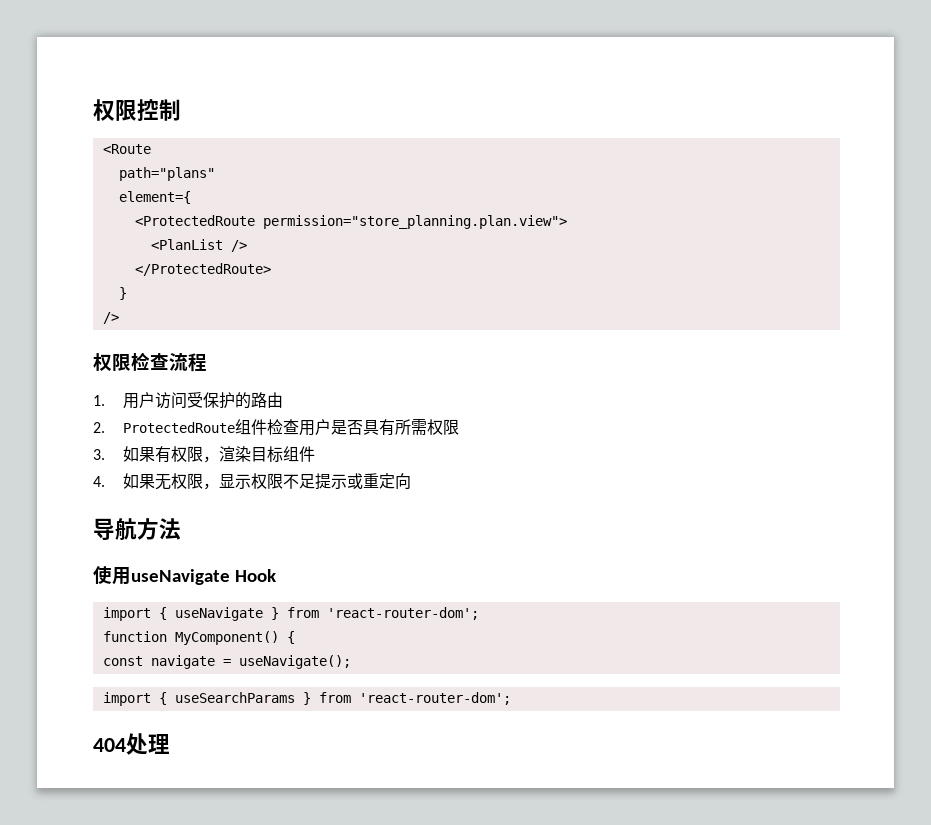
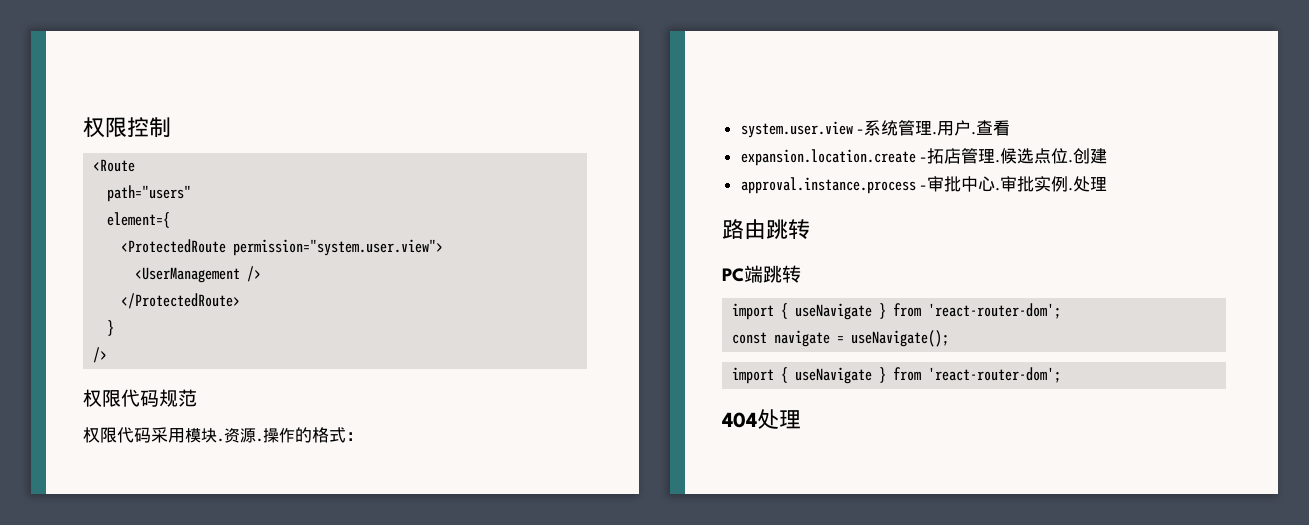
- path="plans"
+ path="users"
- <ProtectedRoute permission="store_planning.plan.view">
- <PlanList />
+ <ProtectedRoute permission="system.user.view">
+ <UserManagement />
- 权限检查流程
- 1.用户访问受保护的路由
- 2. ProtectedRoute组件检查用户是否具有所需权限
- 3.如果有权限，渲染目标组件
- 4.如果无权限，显示权限不足提示或重定向
- 导航方法
- 使用useNavigate Hook
+ 权限代码规范
+ 权限代码采用模块.资源.操作的格式：
+ system.user.view -系统管理.用户.查看
+ expansion.location.create -拓店管理.候选点位.创建
+ approval.instance.process -审批中心.审批实例.处理
+ 路由跳转
+ PC端跳转
  import { useNavigate } from 'react-router-dom';
- function MyComponent() {
  const navigate = useNavigate();
- import { useSearchParams } from 'react-router-dom';
+ import { useNavigate } from 'react-router-dom';

